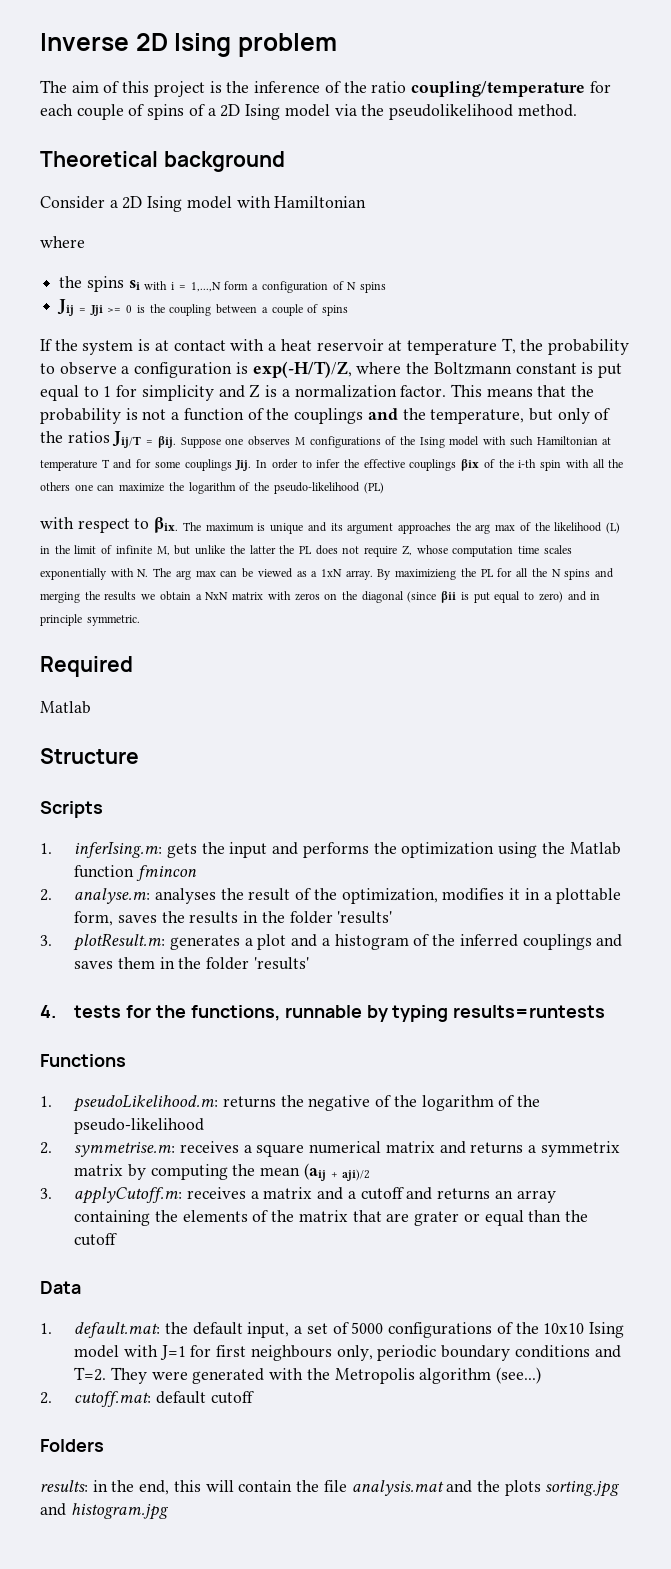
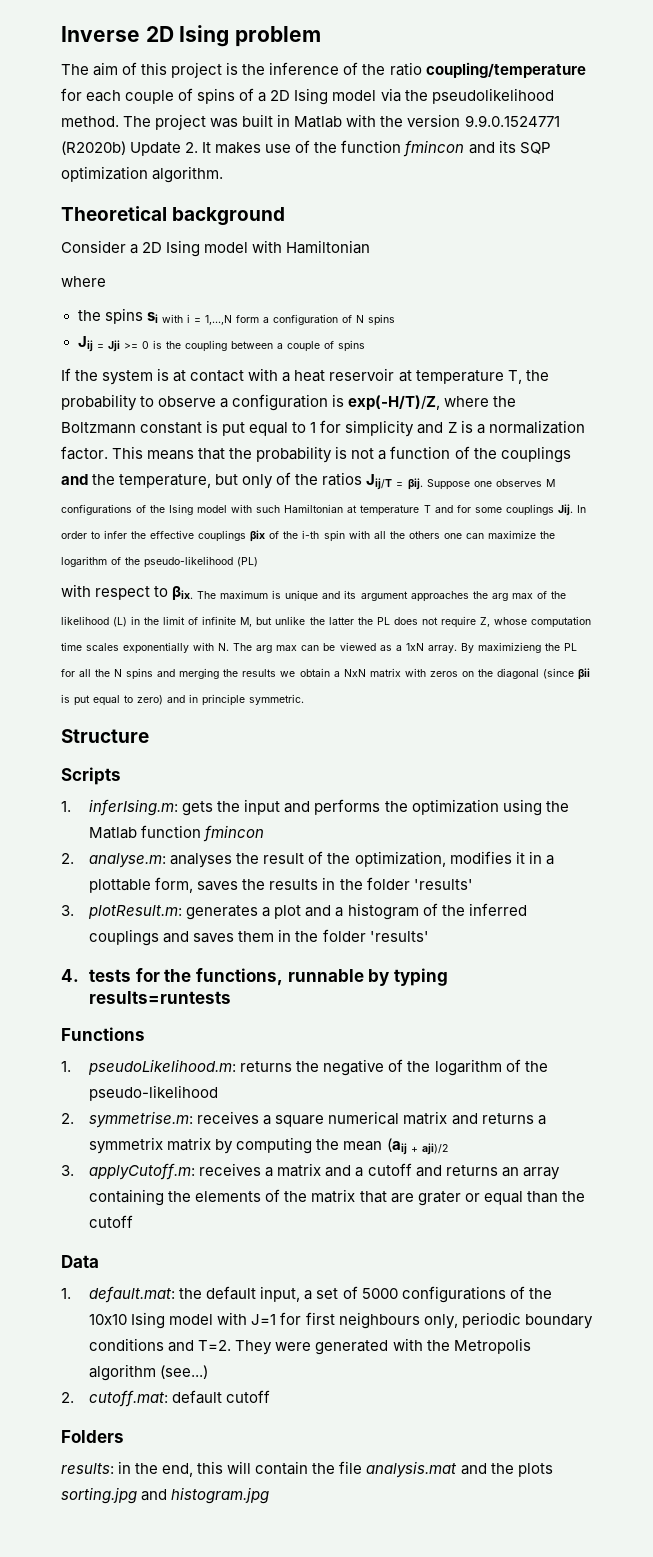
+ The project was built in Matlab with the version 9.9.0.1524771 (R2020b) Update 2. It makes use of the function fmincon and its SQP optimization algorithm.
- Required
- Matlab

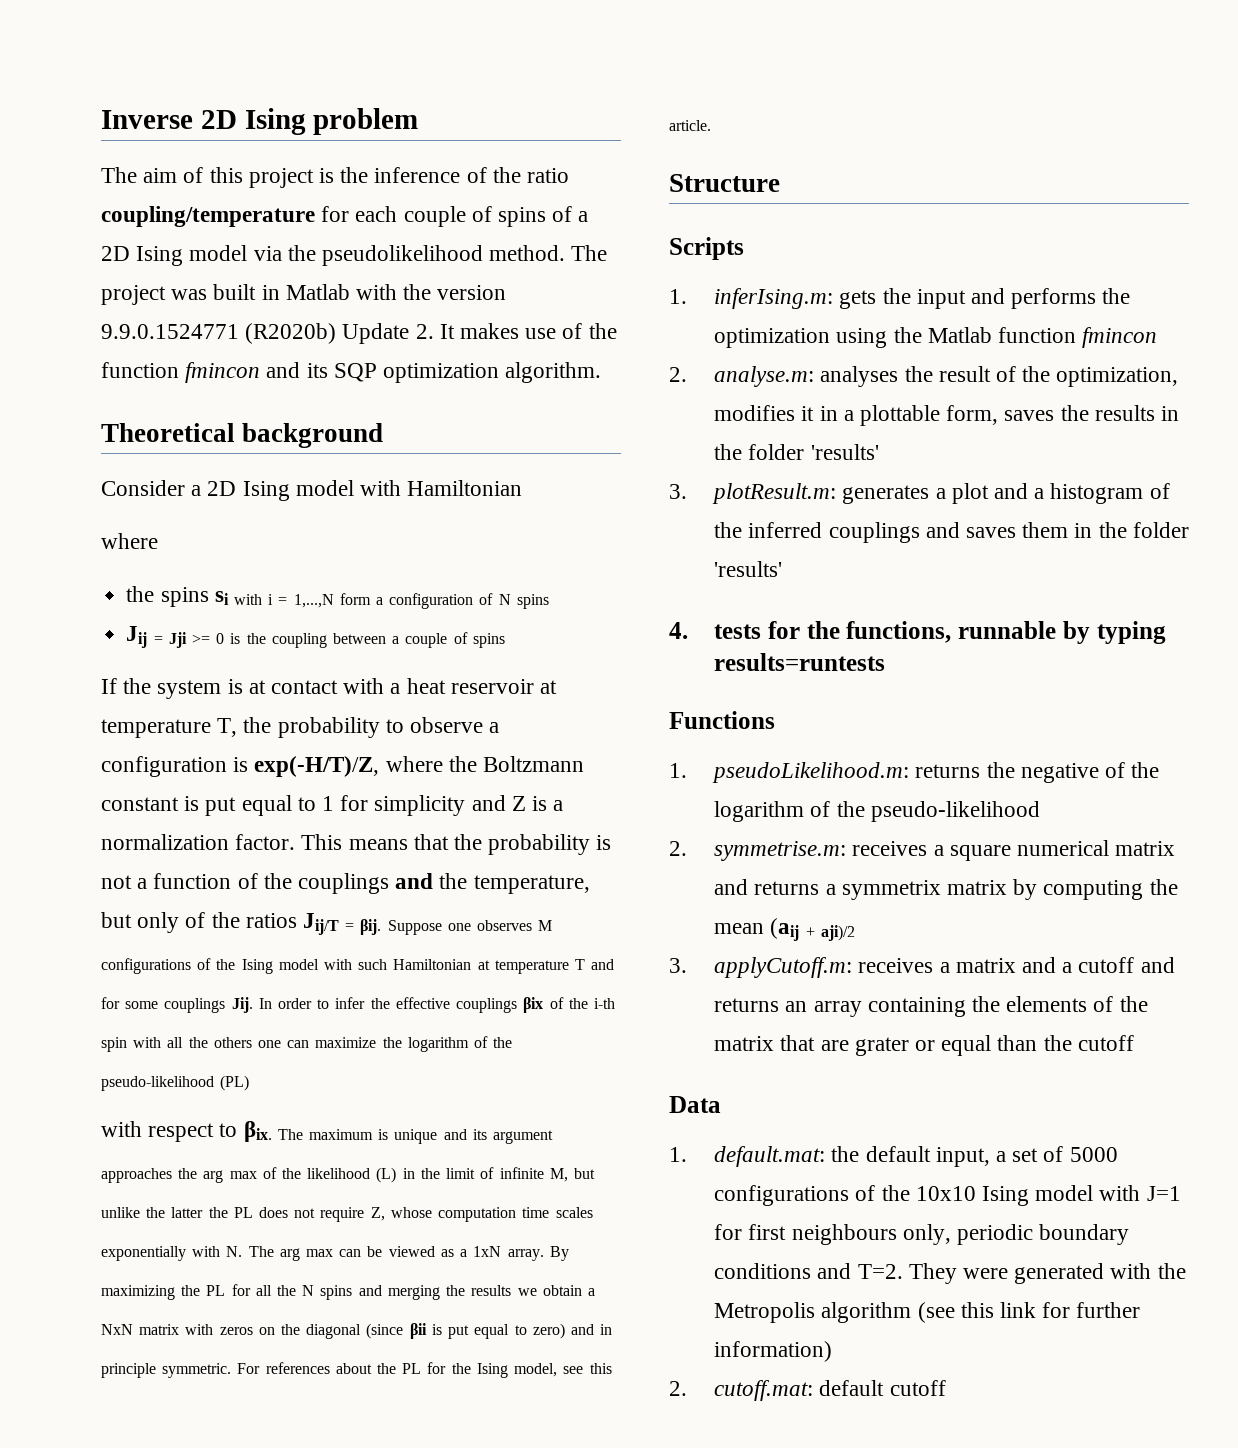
- By maximizieng the PL for all the N spins and merging the results we obtain a NxN matrix with zeros on the diagonal (since βii is put equal to zero) and in principle symmetric.
+ By maximizing the PL for all the N spins and merging the results we obtain a NxN matrix with zeros on the diagonal (since βii is put equal to zero) and in principle symmetric. For references about the PL for the Ising model, see this article.
- 1. default.mat: the default input, a set of 5000 configurations of the 10x10 Ising model with J=1 for first neighbours only, periodic boundary conditions and T=2. They were generated with the Metropolis algorithm (see...)
+ 1. default.mat: the default input, a set of 5000 configurations of the 10x10 Ising model with J=1 for first neighbours only, periodic boundary conditions and T=2. They were generated with the Metropolis algorithm (see this link for further information)
  2. cutoff.mat: default cutoff
- Folders
- results: in the end, this will contain the file analysis.mat and the plots sorting.jpg and histogram.jpg

